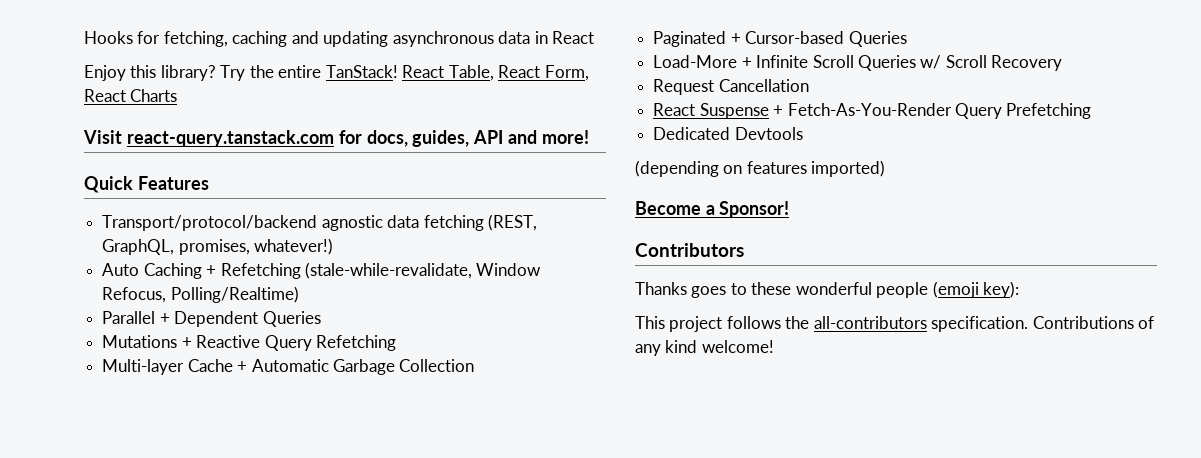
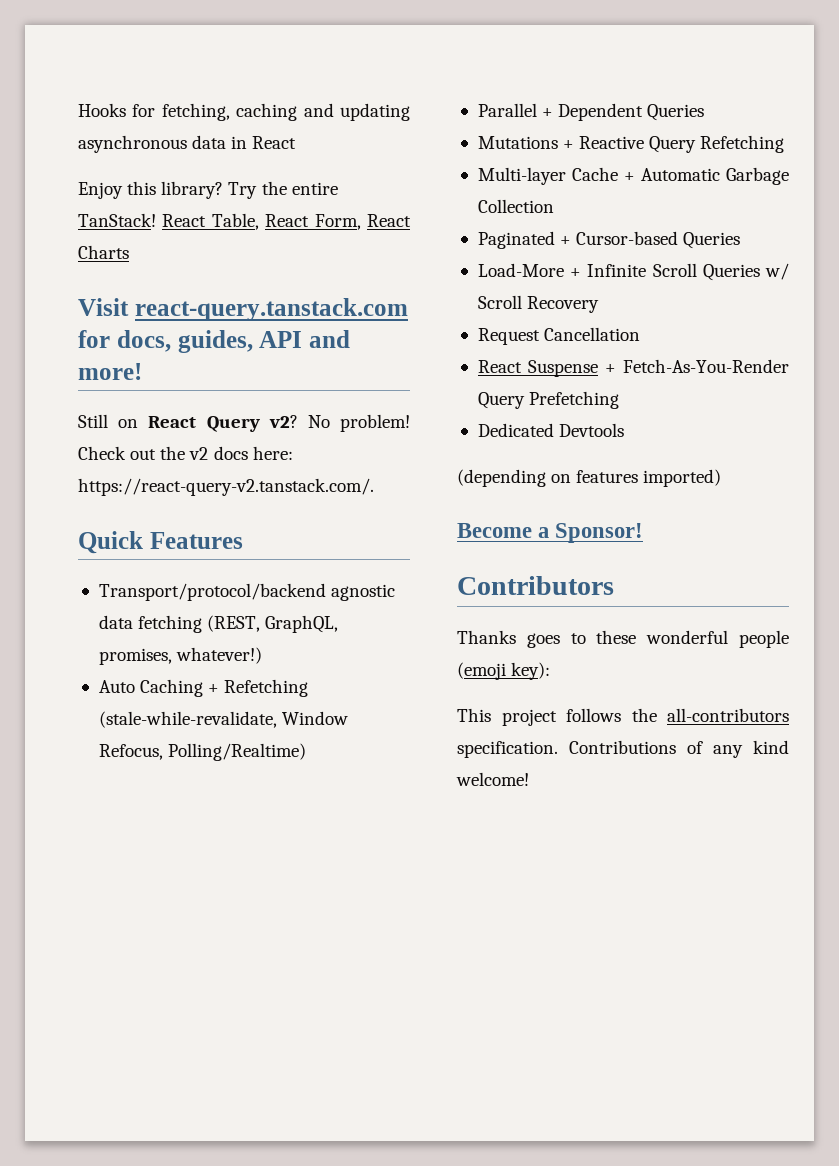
+ Still on React Query v2? No problem! Check out the v2 docs here: https://react-query-v2.tanstack.com/.

